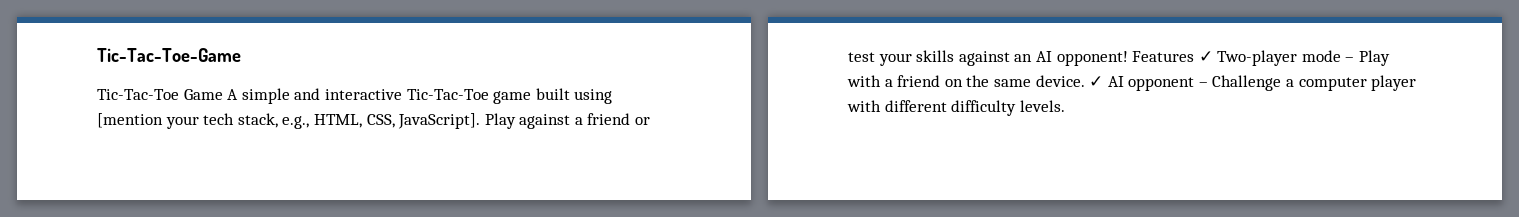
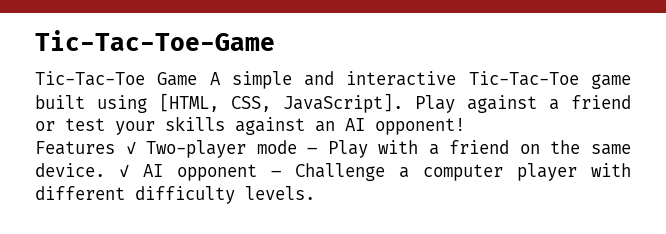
- Tic-Tac-Toe Game A simple and interactive Tic-Tac-Toe game built using [mention your tech stack, e.g., HTML, CSS, JavaScript].
+ Tic-Tac-Toe Game A simple and interactive Tic-Tac-Toe game built using [HTML, CSS, JavaScript].
- Play against a friend or test your skills against an AI opponent! Features ✓ Two-player mode – Play with a friend on the same device.
+ Play against a friend or test your skills against an AI opponent!
+ Features ✓ Two-player mode – Play with a friend on the same device.

